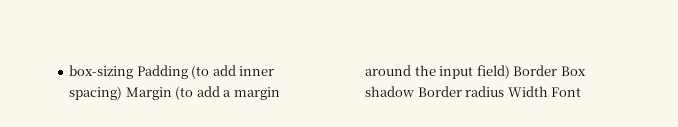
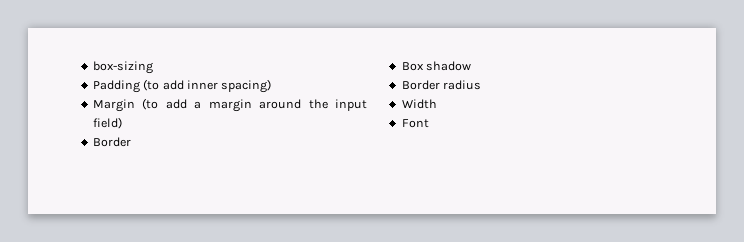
- box-sizing Padding (to add inner spacing) Margin (to add a margin around the input field) Border Box shadow Border radius Width Font
+ box-sizing
+ Padding (to add inner spacing)
+ Margin (to add a margin around the input field)
+ Border
+ Box shadow
+ Border radius
+ Width
+ Font

